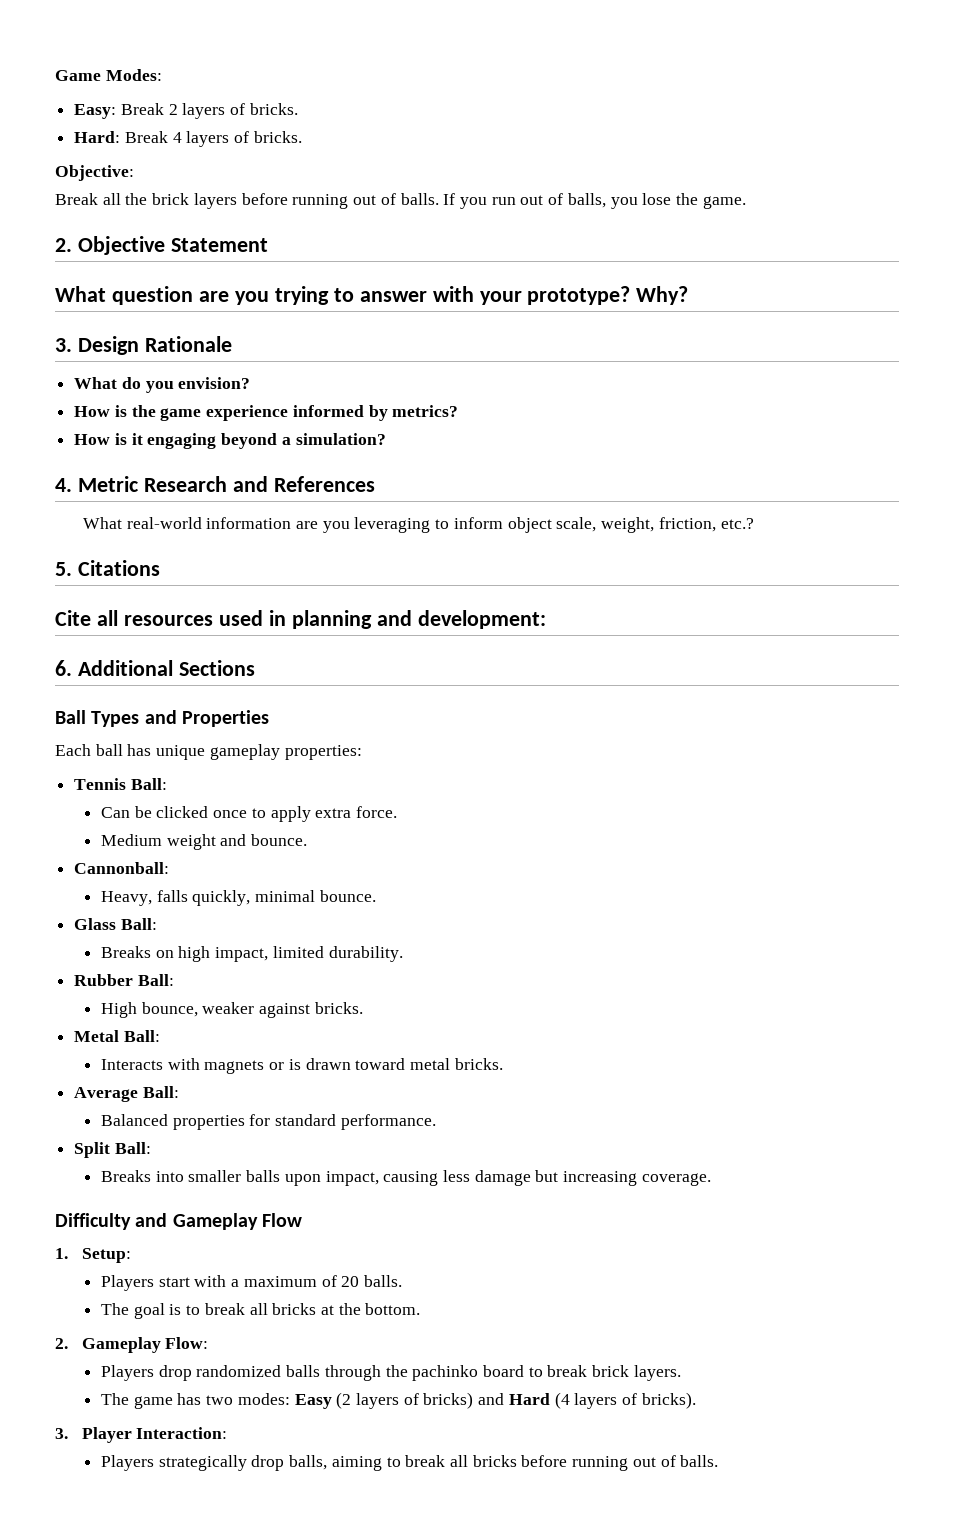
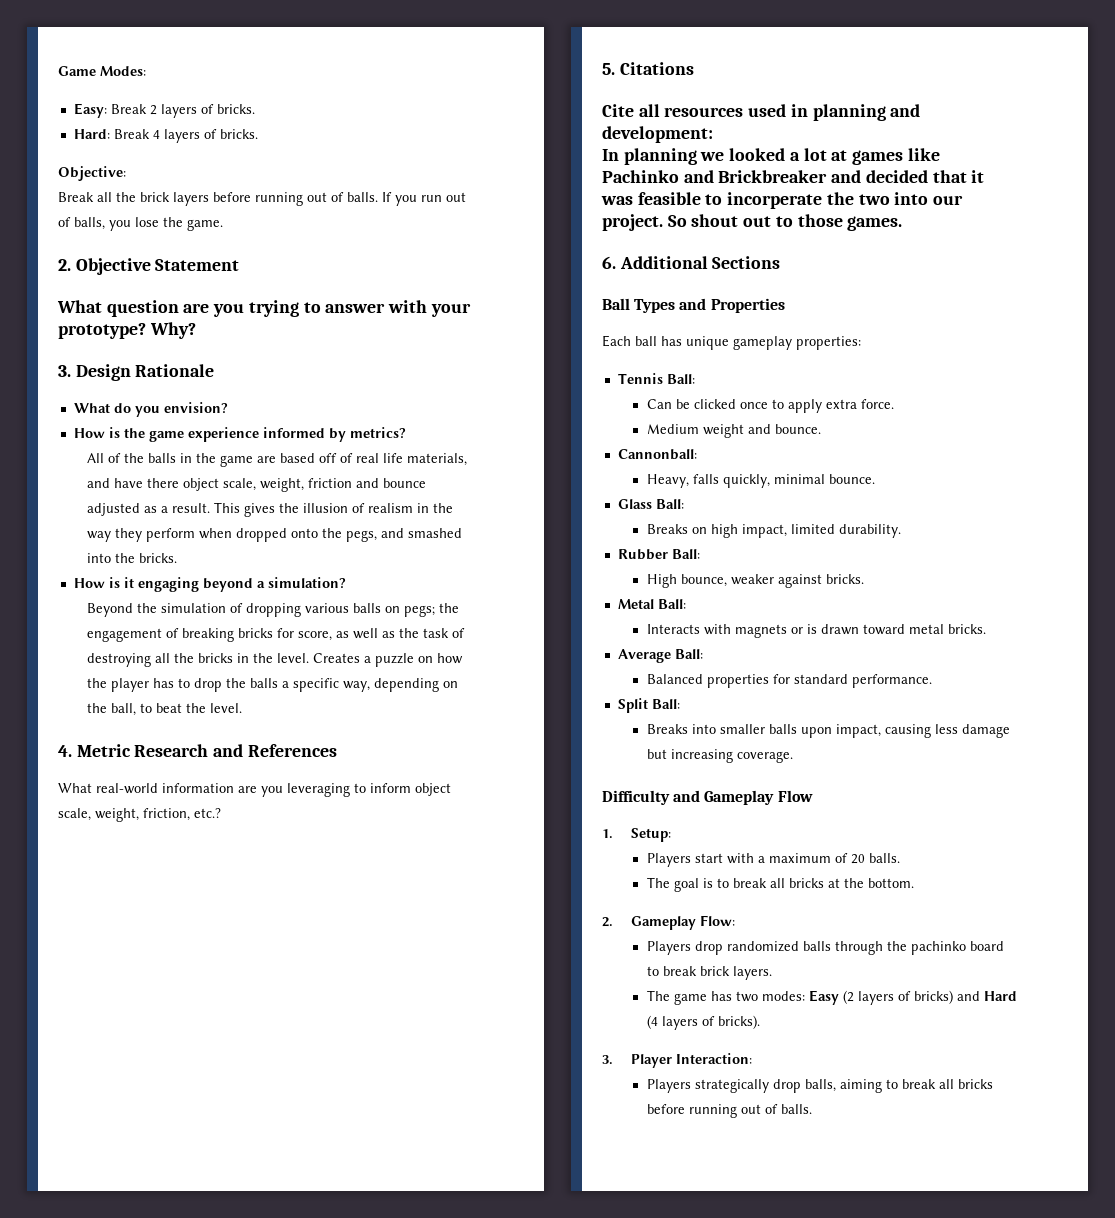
+ All of the balls in the game are based off of real life materials, and have there object scale, weight, friction and bounce adjusted as a result. This gives the illusion of realism in the way they perform when dropped onto the pegs, and smashed into the bricks.
+ Beyond the simulation of dropping various balls on pegs; the engagement of breaking bricks for score, as well as the task of destroying all the bricks in the level. Creates a puzzle on how the player has to drop the balls a specific way, depending on the ball, to beat the level.
+ In planning we looked a lot at games like Pachinko and Brickbreaker and decided that it was feasible to incorperate the two into our project. So shout out to those games.

